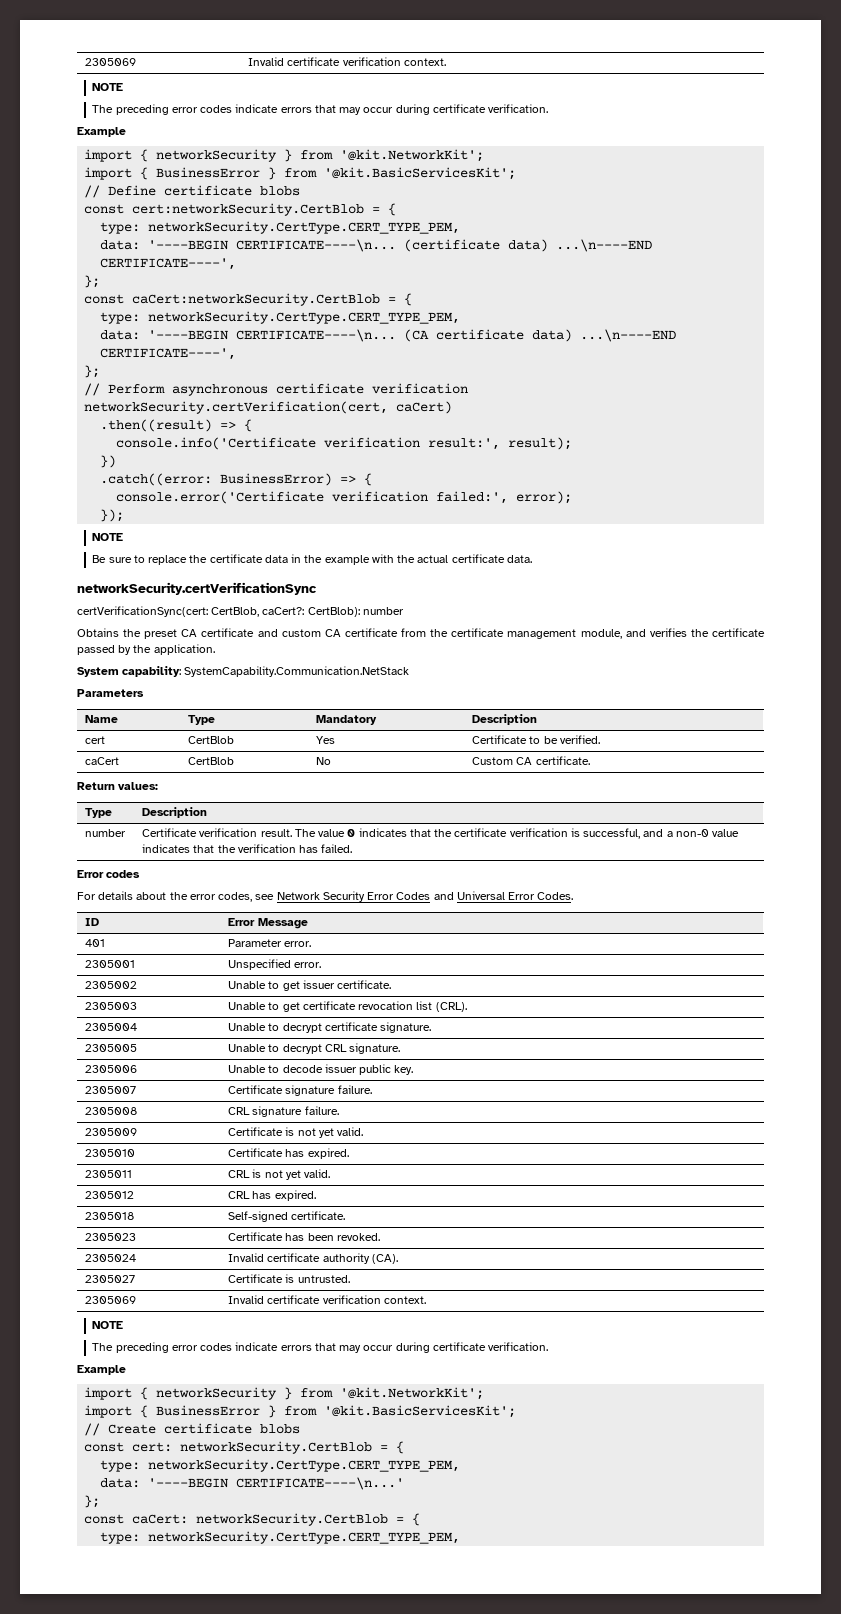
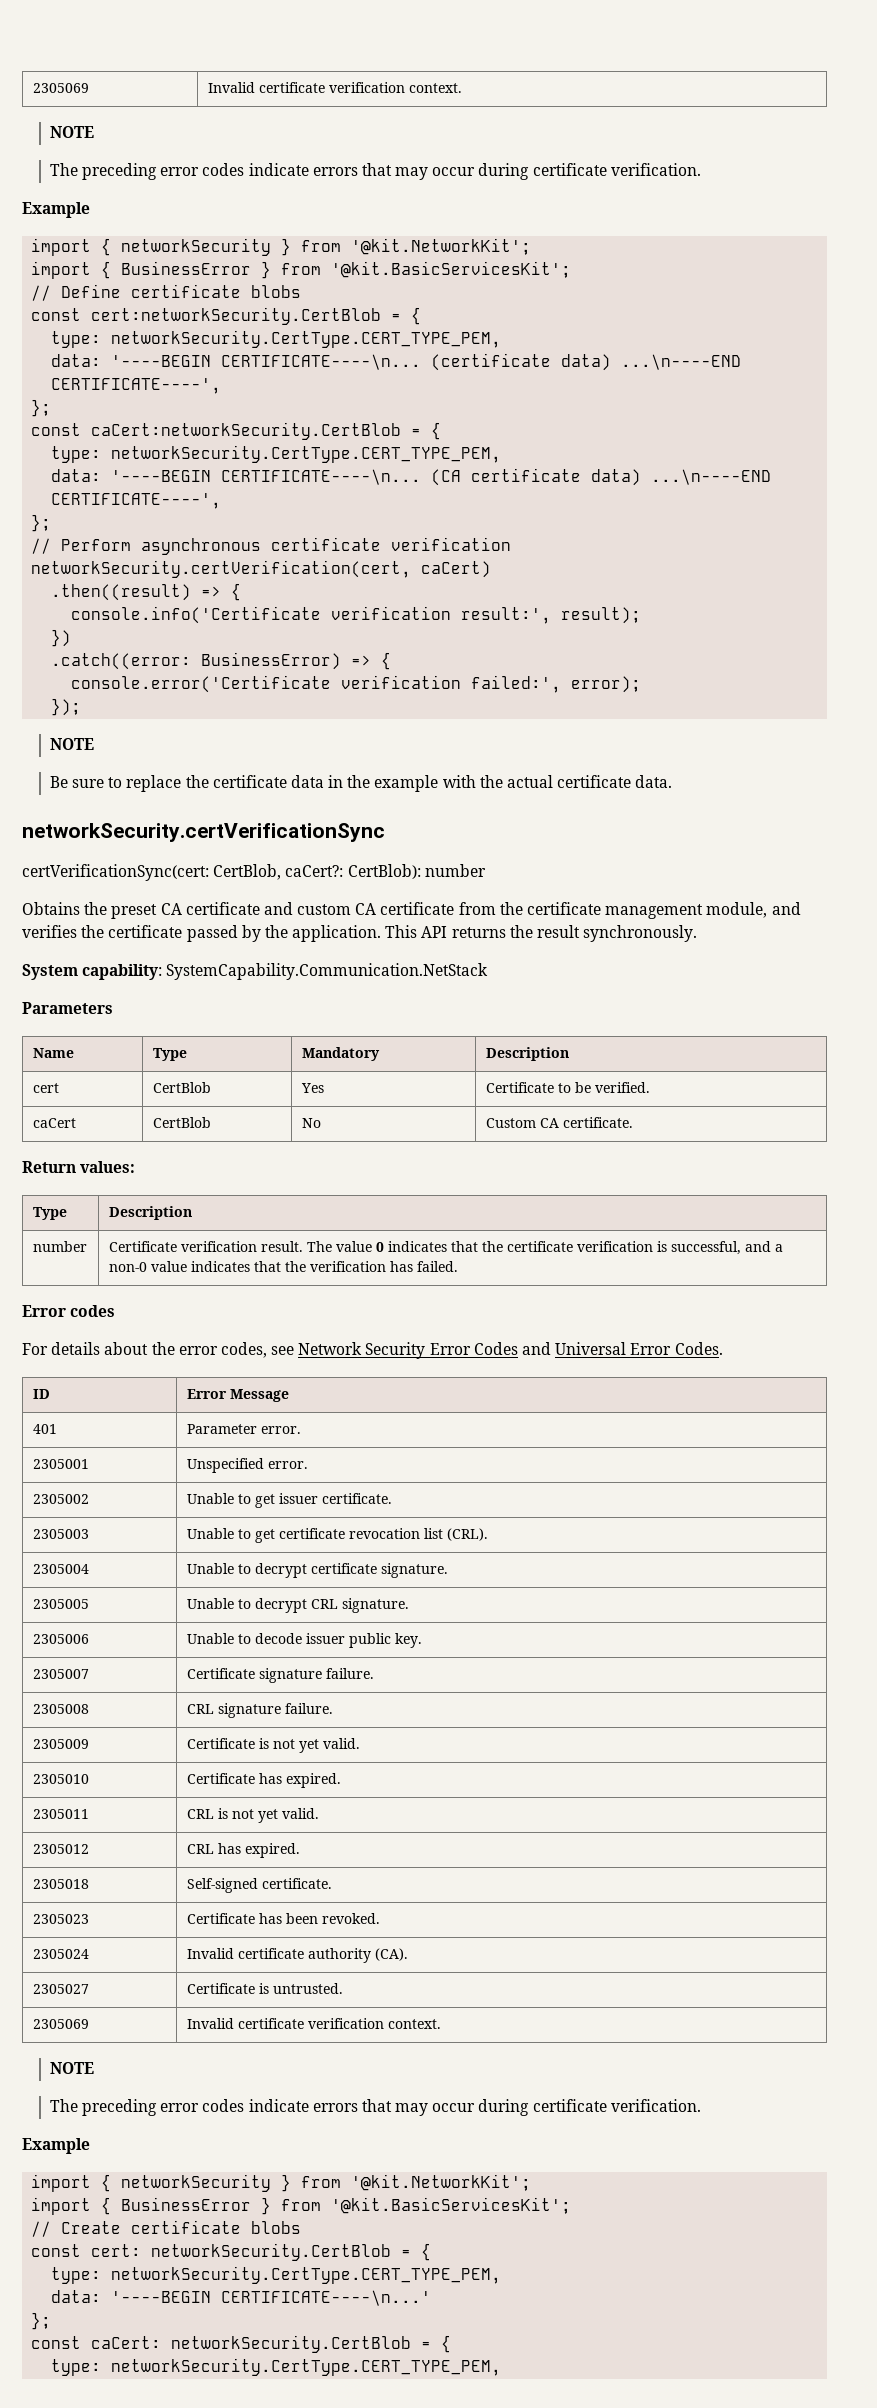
+ This API returns the result synchronously.

